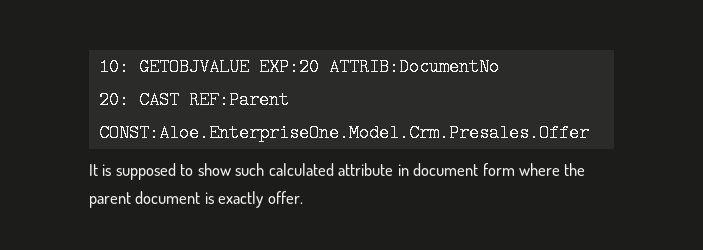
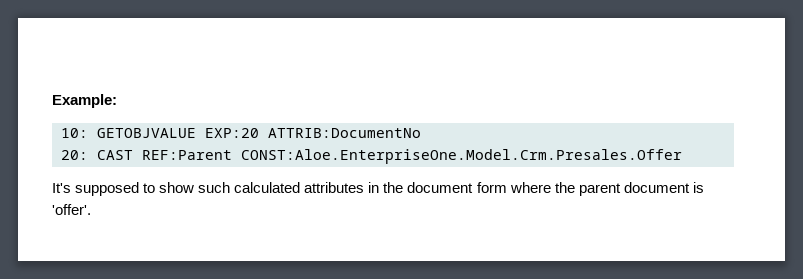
+ Example:
- It is supposed to show such calculated attribute in document form where the parent document is exactly offer.
+ It's supposed to show such calculated attributes in the document form where the parent document is 'offer'.

